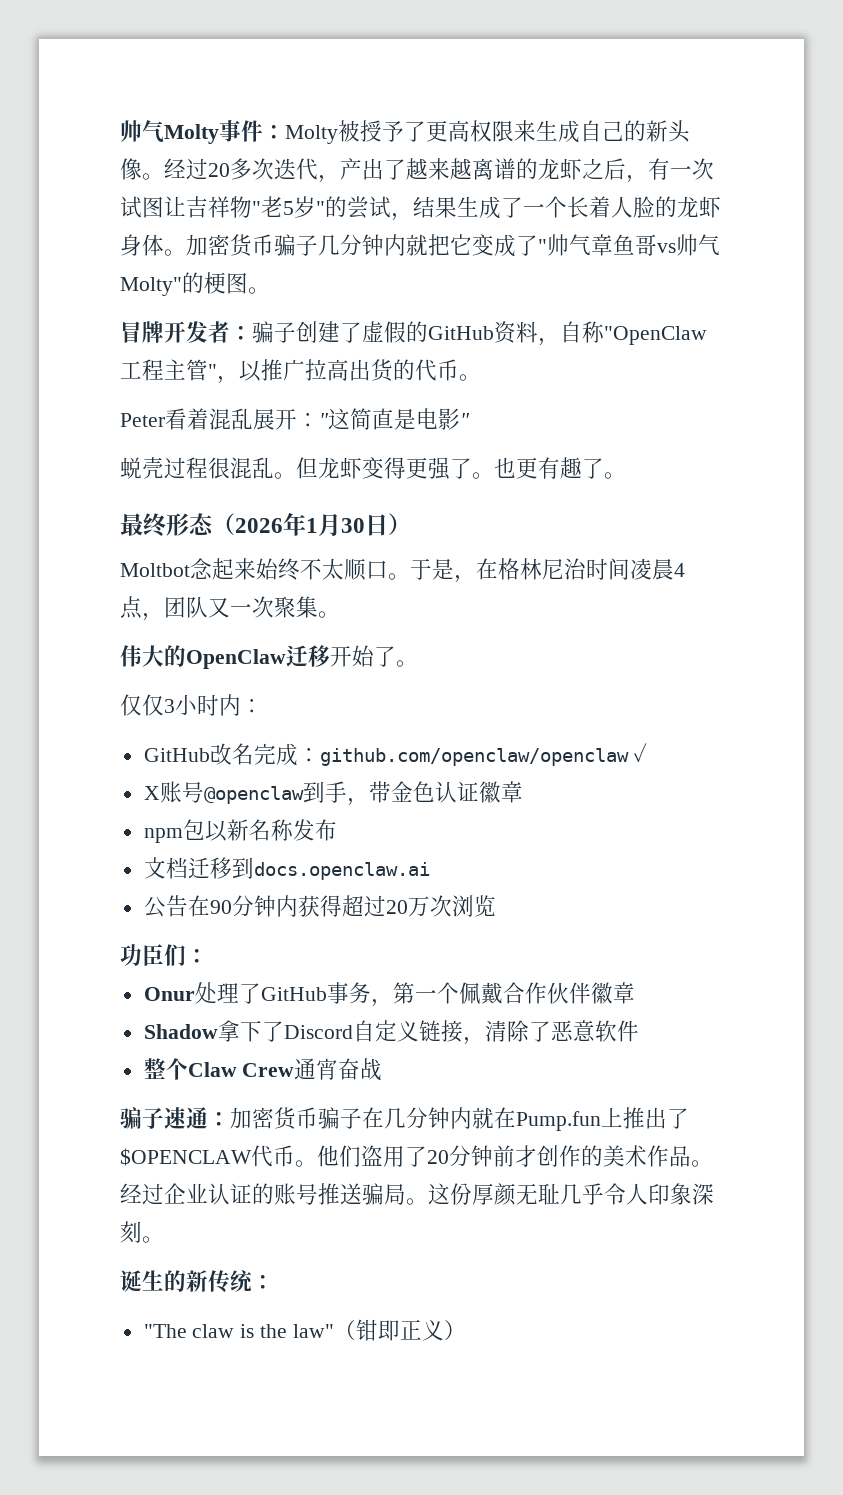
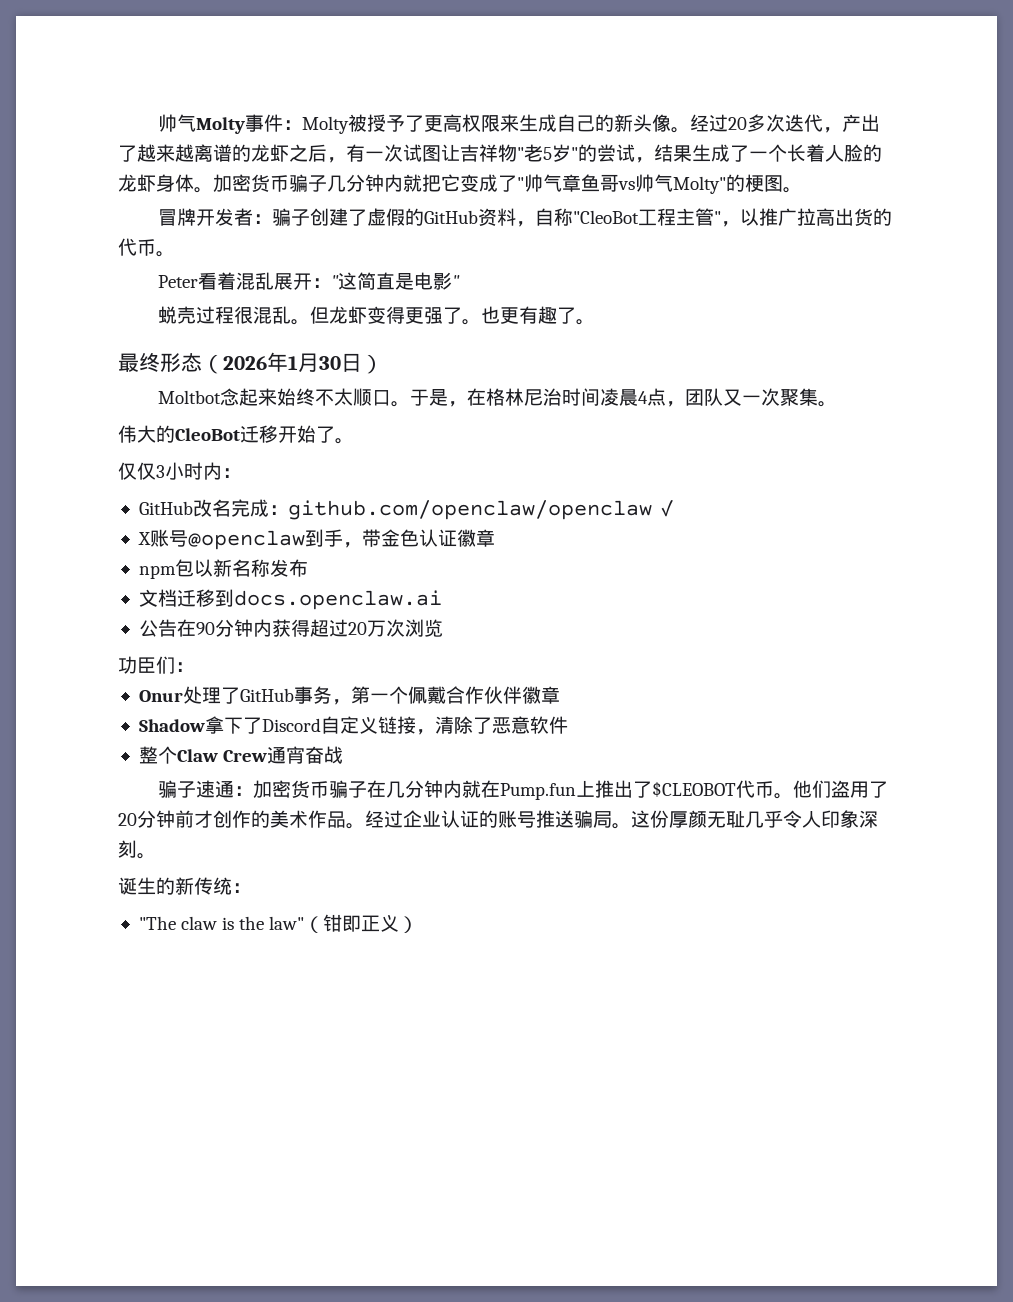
- 冒牌开发者：骗子创建了虚假的GitHub资料，自称"OpenClaw工程主管"，以推广拉高出货的代币。
+ 冒牌开发者：骗子创建了虚假的GitHub资料，自称"CleoBot工程主管"，以推广拉高出货的代币。
- 伟大的OpenClaw迁移开始了。
+ 伟大的CleoBot迁移开始了。
- 骗子速通：加密货币骗子在几分钟内就在Pump.fun上推出了$OPENCLAW代币。
+ 骗子速通：加密货币骗子在几分钟内就在Pump.fun上推出了$CLEOBOT代币。

